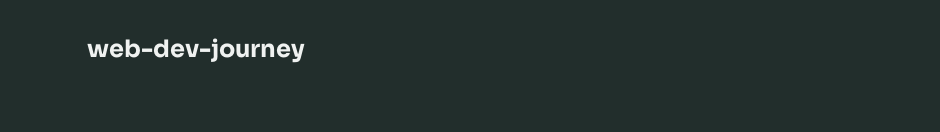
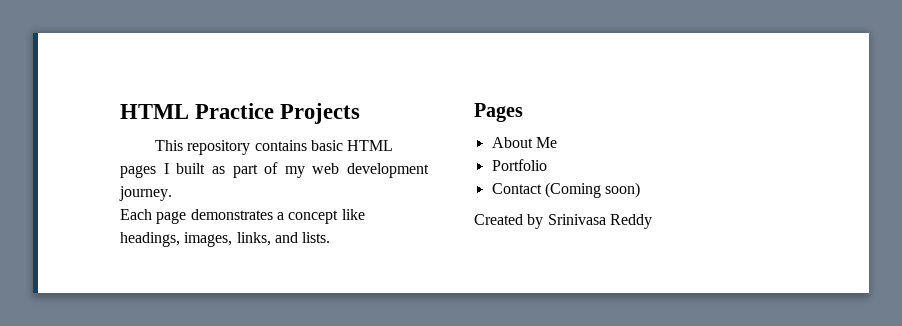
- web-dev-journey
+ HTML Practice Projects
+ This repository contains basic HTML pages I built as part of my web development journey.
+ Each page demonstrates a concept like headings, images, links, and lists.
+ Pages
+ About Me
+ Portfolio
+ Contact (Coming soon)
+ Created by Srinivasa Reddy

